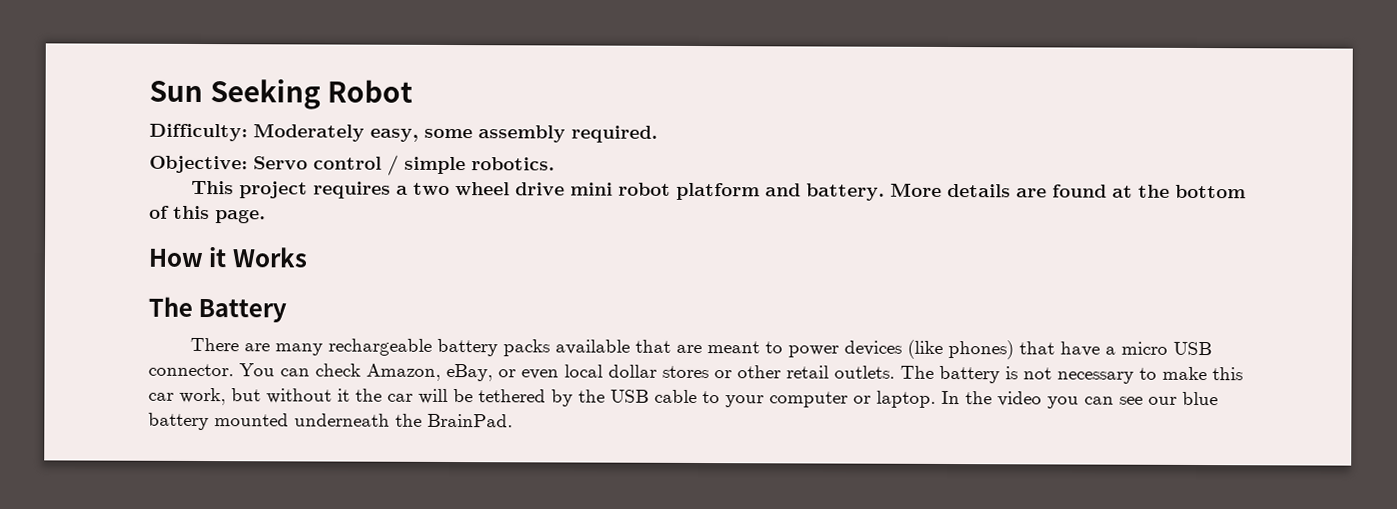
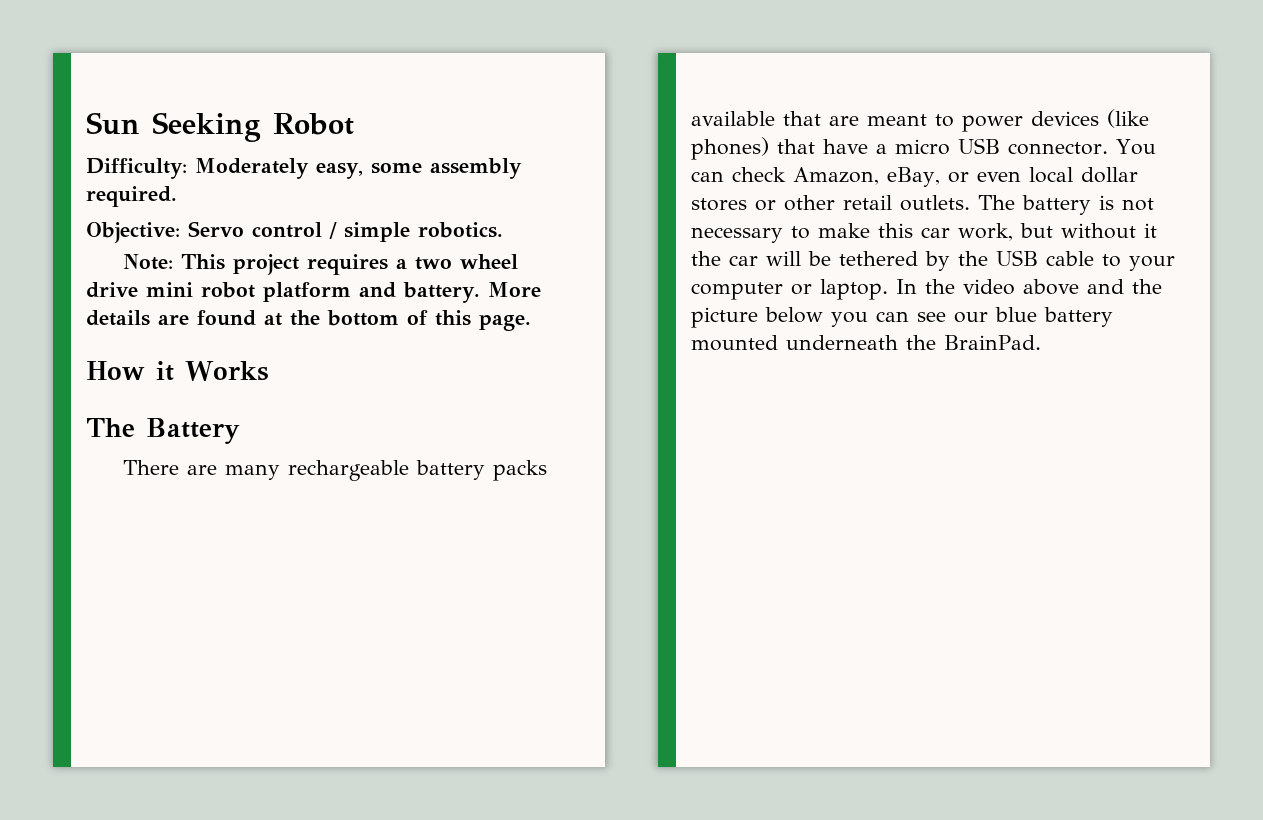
- This project requires a two wheel drive mini robot platform and battery.
+ Note: This project requires a two wheel drive mini robot platform and battery.
- In the video you can see our blue battery mounted underneath the BrainPad.
+ In the video above and the picture below you can see our blue battery mounted underneath the BrainPad.

